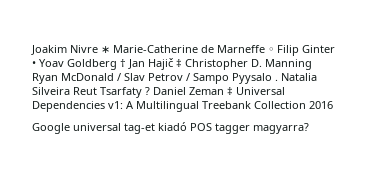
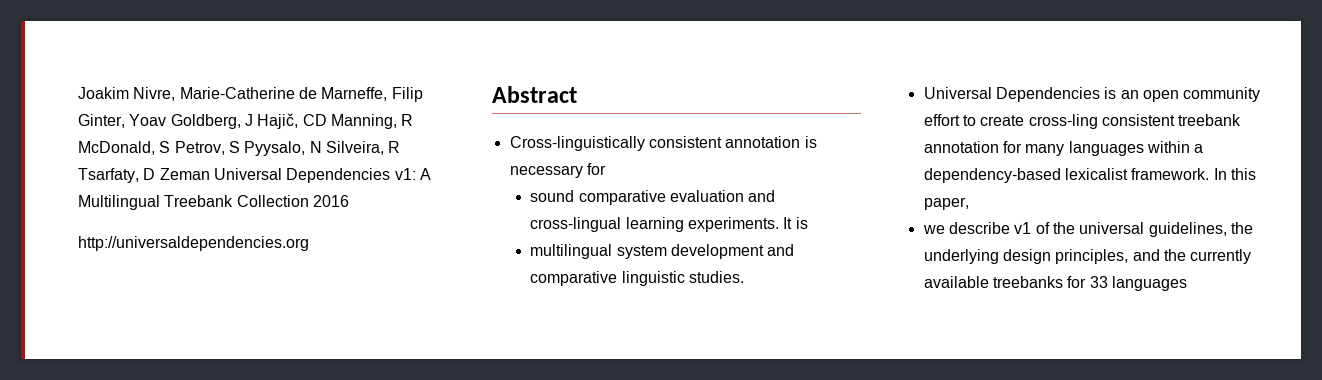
- Joakim Nivre ∗ Marie-Catherine de Marneffe ◦ Filip Ginter • Yoav Goldberg † Jan Hajič ‡ Christopher D. Manning Ryan McDonald / Slav Petrov / Sampo Pyysalo . Natalia Silveira Reut Tsarfaty ? Daniel Zeman ‡ Universal Dependencies v1: A Multilingual Treebank Collection 2016
+ Joakim Nivre, Marie-Catherine de Marneffe, Filip Ginter, Yoav Goldberg, J Hajič, CD Manning, R McDonald, S Petrov, S Pyysalo, N Silveira, R Tsarfaty, D Zeman Universal Dependencies v1: A Multilingual Treebank Collection 2016
- Google universal tag-et kiadó POS tagger magyarra?
+ http://universaldependencies.org
+ Abstract
+ Cross-linguistically consistent annotation is necessary for
+ sound comparative evaluation and cross-lingual learning experiments. It is
+ multilingual system development and comparative linguistic studies.
+ Universal Dependencies is an open community effort to create cross-ling consistent treebank annotation for many languages within a dependency-based lexicalist framework. In this paper,
+ we describe v1 of the universal guidelines, the underlying design principles, and the currently available treebanks for 33 languages

